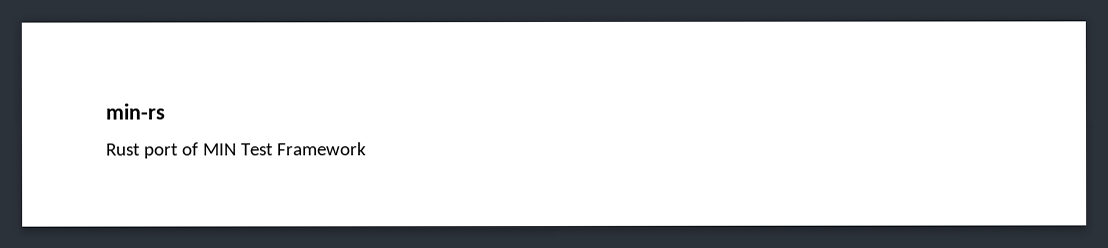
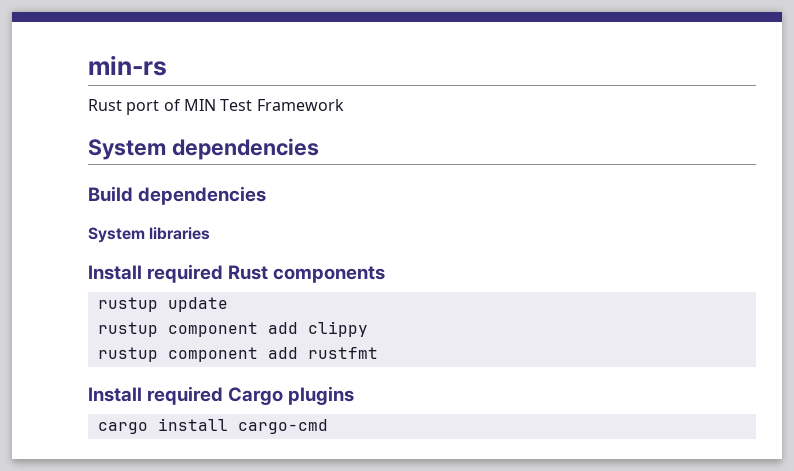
+ System dependencies
+ Build dependencies
+ System libraries
+ Install required Rust components
+ rustup update
+ rustup component add clippy
+ rustup component add rustfmt
+ Install required Cargo plugins
+ cargo install cargo-cmd

